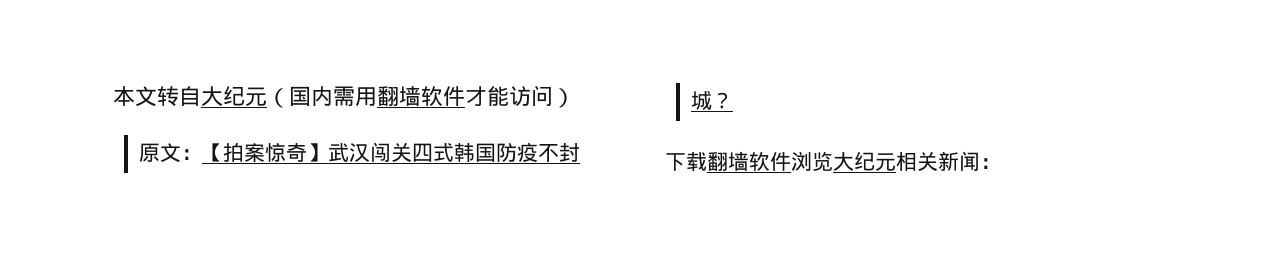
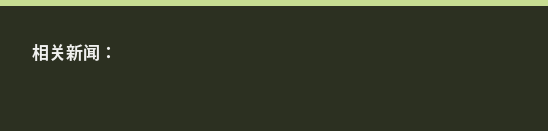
- 本文转自大纪元（国内需用翻墙软件才能访问）
- 原文：【拍案惊奇】武汉闯关四式韩国防疫不封城？
- 下载翻墙软件浏览大纪元相关新闻：
+ 相关新闻：

